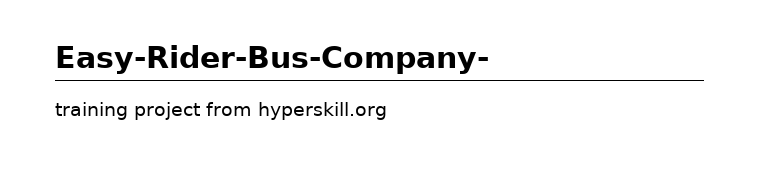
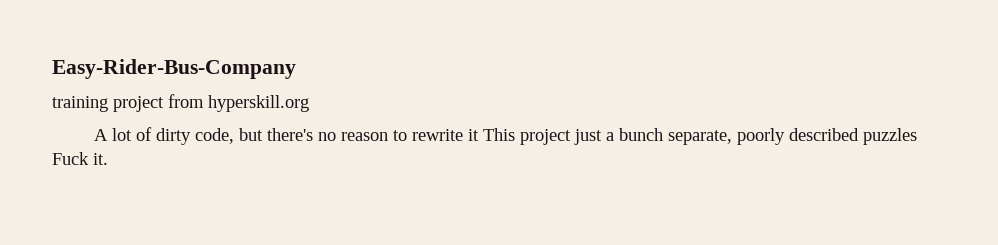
- Easy-Rider-Bus-Company-
+ Easy-Rider-Bus-Company
+ A lot of dirty code, but there's no reason to rewrite it This project just a bunch separate, poorly described puzzles Fuck it.

